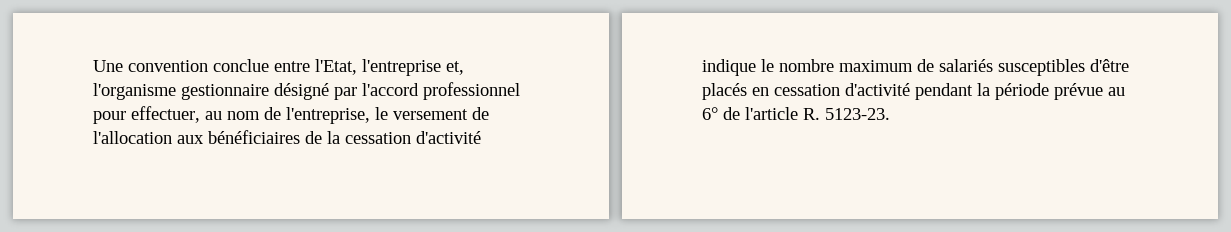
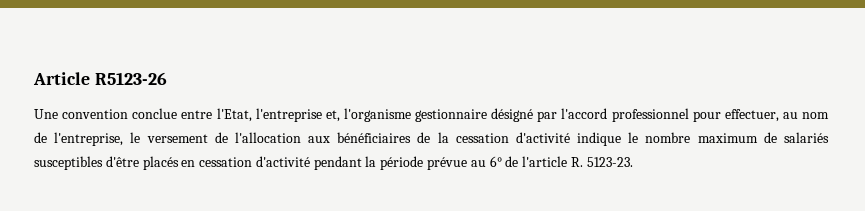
+ Article R5123-26

